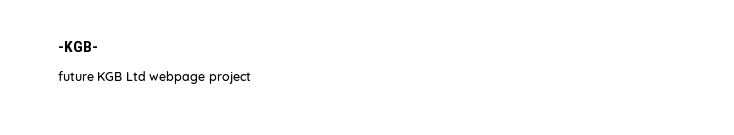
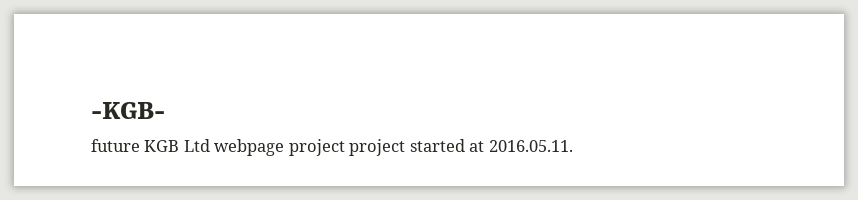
- future KGB Ltd webpage project
+ future KGB Ltd webpage project project started at 2016.05.11.

